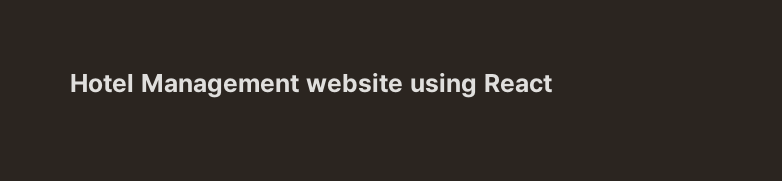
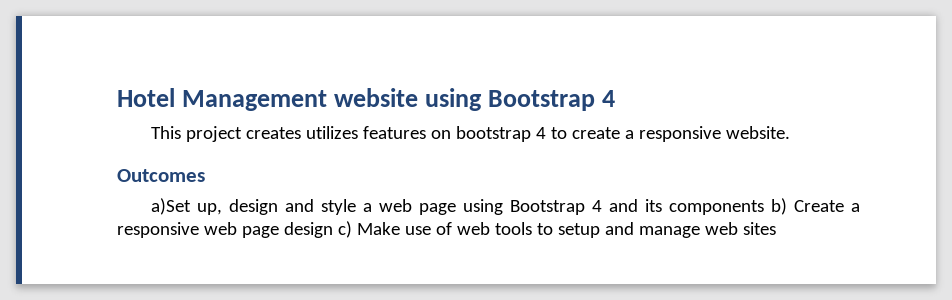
- Hotel Management website using React
+ Hotel Management website using Bootstrap 4
+ This project creates utilizes features on bootstrap 4 to create a responsive website.
+ Outcomes
+ a)Set up, design and style a web page using Bootstrap 4 and its components b) Create a responsive web page design c) Make use of web tools to setup and manage web sites

